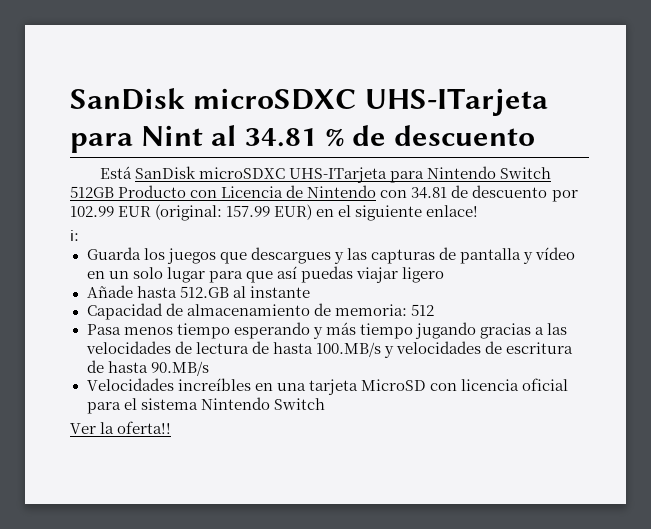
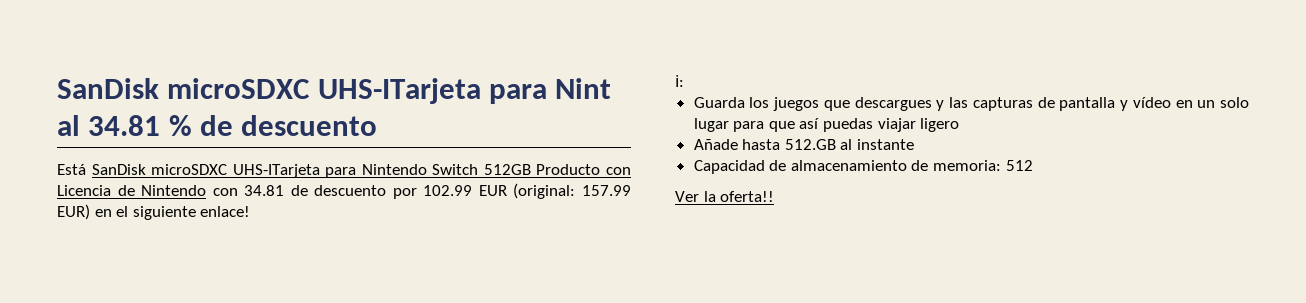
- Pasa menos tiempo esperando y más tiempo jugando gracias a las velocidades de lectura de hasta 100.MB/s y velocidades de escritura de hasta 90.MB/s
- Velocidades increíbles en una tarjeta MicroSD con licencia oficial para el sistema Nintendo Switch

